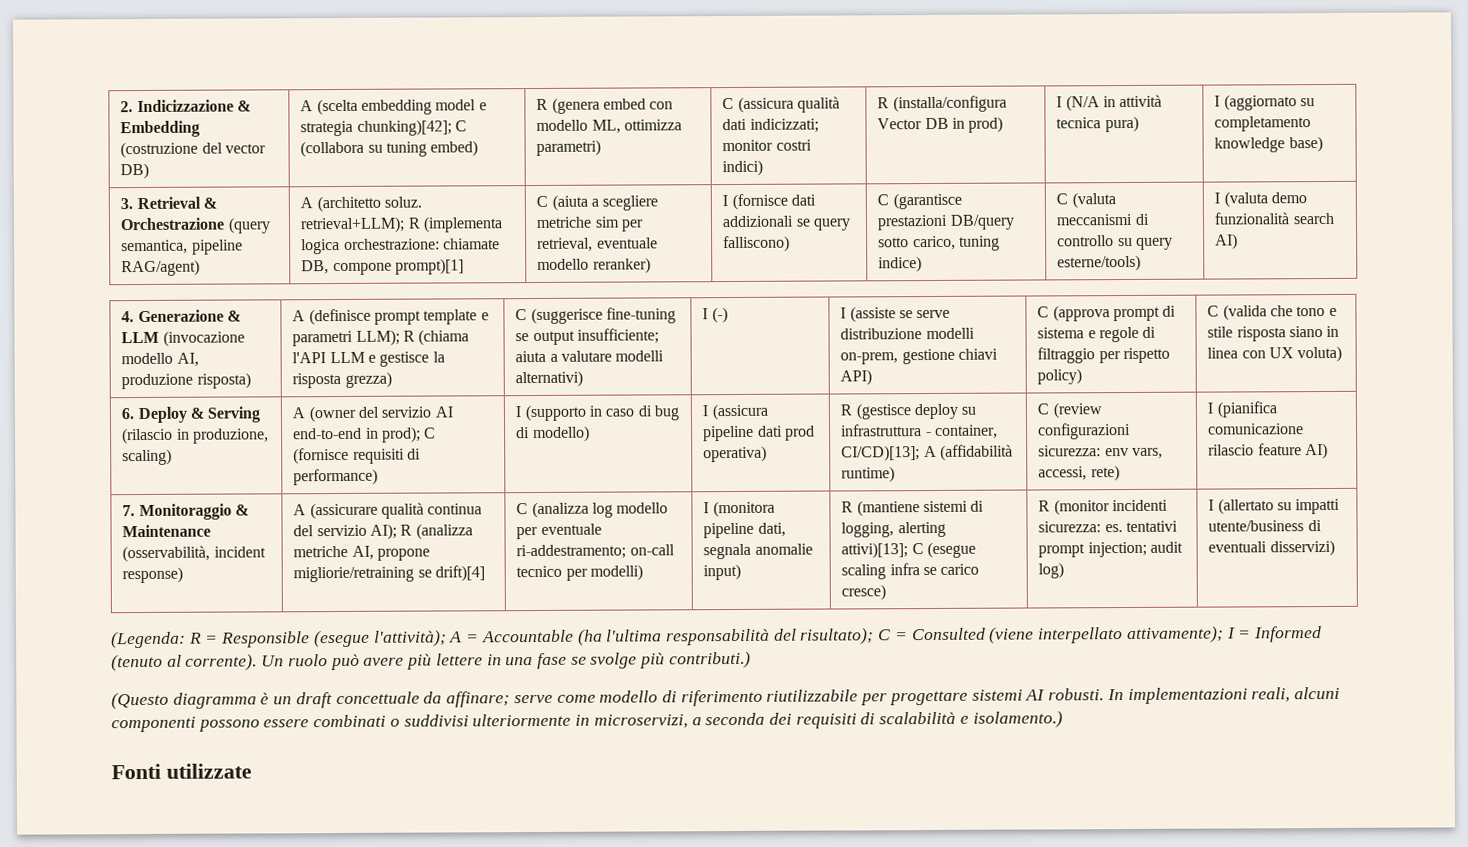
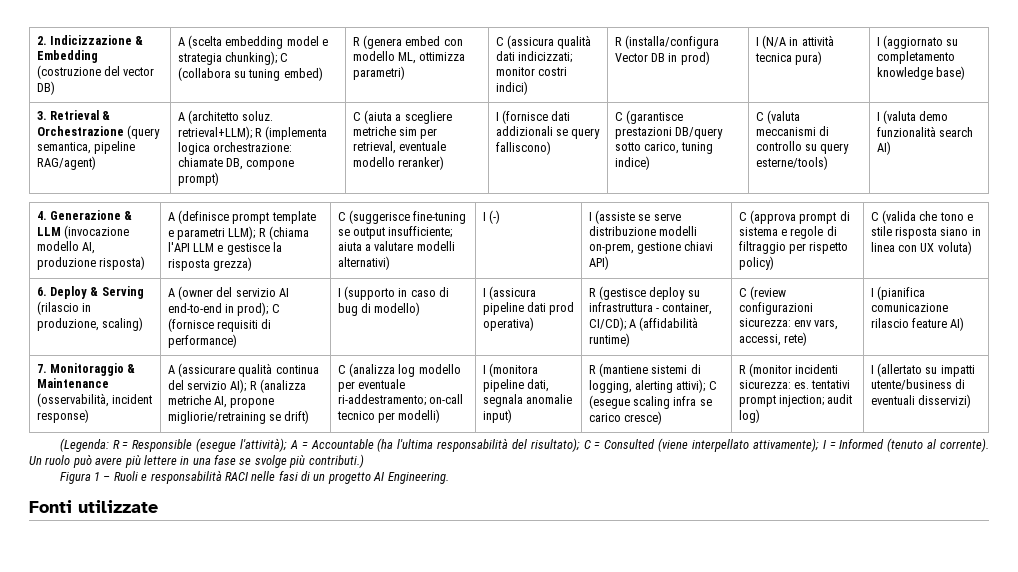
- A (scelta embedding model e strategia chunking)[42]; C (collabora su tuning embed)
+ A (scelta embedding model e strategia chunking); C (collabora su tuning embed)
- A (architetto soluz. retrieval+LLM); R (implementa logica orchestrazione: chiamate DB, compone prompt)[1]
+ A (architetto soluz. retrieval+LLM); R (implementa logica orchestrazione: chiamate DB, compone prompt)
- R (gestisce deploy su infrastruttura - container, CI/CD)[13]; A (affidabilità runtime)
+ R (gestisce deploy su infrastruttura - container, CI/CD); A (affidabilità runtime)
- A (assicurare qualità continua del servizio AI); R (analizza metriche AI, propone migliorie/retraining se drift)[4]
+ A (assicurare qualità continua del servizio AI); R (analizza metriche AI, propone migliorie/retraining se drift)
- R (mantiene sistemi di logging, alerting attivi)[13]; C (esegue scaling infra se carico cresce)
+ R (mantiene sistemi di logging, alerting attivi); C (esegue scaling infra se carico cresce)
- (Questo diagramma è un draft concettuale da affinare; serve come modello di riferimento riutilizzabile per progettare sistemi AI robusti. In implementazioni reali, alcuni componenti possono essere combinati o suddivisi ulteriormente in microservizi, a seconda dei requisiti di scalabilità e isolamento.)
+ Figura 1 – Ruoli e responsabilità RACI nelle fasi di un progetto AI Engineering.

